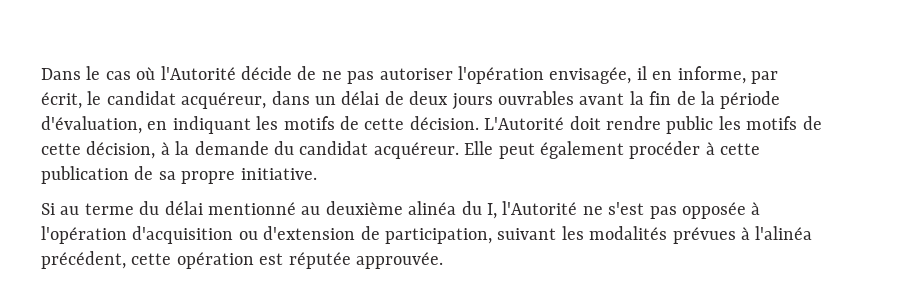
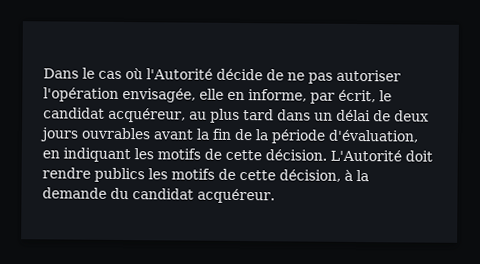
- Dans le cas où l'Autorité décide de ne pas autoriser l'opération envisagée, il en informe, par écrit, le candidat acquéreur, dans un délai de deux jours ouvrables avant la fin de la période d'évaluation, en indiquant les motifs de cette décision.
+ Dans le cas où l'Autorité décide de ne pas autoriser l'opération envisagée, elle en informe, par écrit, le candidat acquéreur, au plus tard dans un délai de deux jours ouvrables avant la fin de la période d'évaluation, en indiquant les motifs de cette décision.
- L'Autorité doit rendre public les motifs de cette décision, à la demande du candidat acquéreur. Elle peut également procéder à cette publication de sa propre initiative.
- Si au terme du délai mentionné au deuxième alinéa du I, l'Autorité ne s'est pas opposée à l'opération d'acquisition ou d'extension de participation, suivant les modalités prévues à l'alinéa précédent, cette opération est réputée approuvée.
+ L'Autorité doit rendre publics les motifs de cette décision, à la demande du candidat acquéreur.

